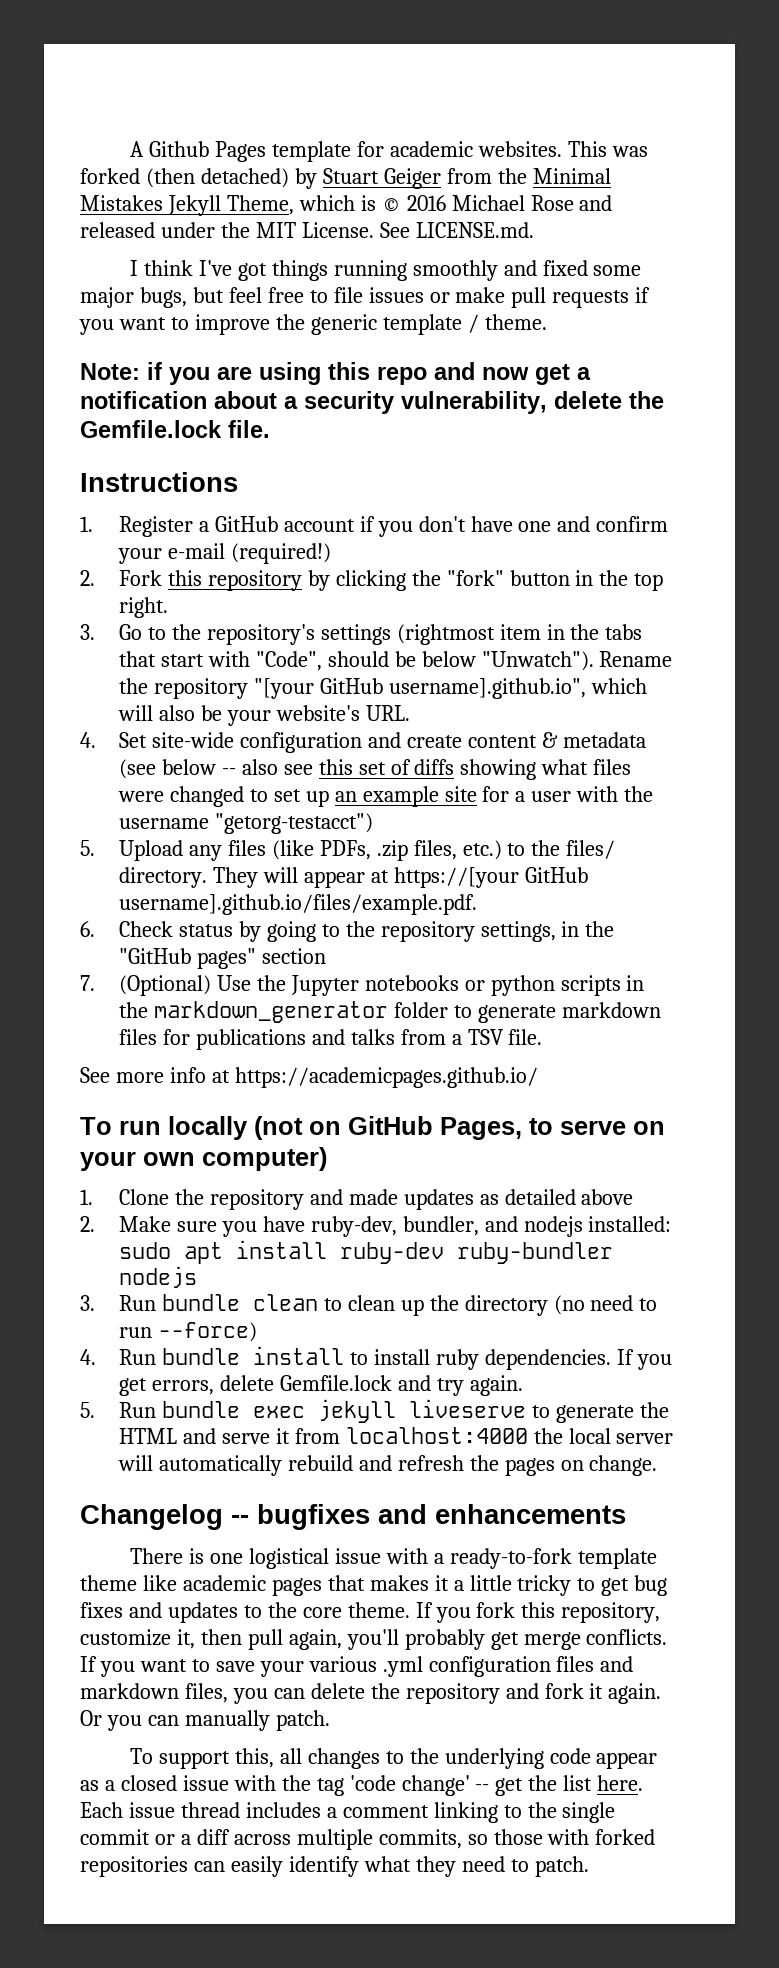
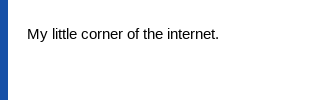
- A Github Pages template for academic websites. This was forked (then detached) by Stuart Geiger from the Minimal Mistakes Jekyll Theme, which is © 2016 Michael Rose and released under the MIT License. See LICENSE.md.
- I think I've got things running smoothly and fixed some major bugs, but feel free to file issues or make pull requests if you want to improve the generic template / theme.
- Note: if you are using this repo and now get a notification about a security vulnerability, delete the Gemfile.lock file.
- Instructions
- 1. Register a GitHub account if you don't have one and confirm your e-mail (required!)
- 2. Fork this repository by clicking the "fork" button in the top right.
- 3. Go to the repository's settings (rightmost item in the tabs that start with "Code", should be below "Unwatch"). Rename the repository "[your GitHub username].github.io", which will also be your website's URL.
- 4. Set site-wide configuration and create content & metadata (see below -- also see this set of diffs showing what files were changed to set up an example site for a user with the username "getorg-testacct")
- 5. Upload any files (like PDFs, .zip files, etc.) to the files/ directory. They will appear at https://[your GitHub username].github.io/files/example.pdf.
- 6. Check status by going to the repository settings, in the "GitHub pages" section
- 7. (Optional) Use the Jupyter notebooks or python scripts in the markdown_generator folder to generate markdown files for publications and talks from a TSV file.
- See more info at https://academicpages.github.io/
- To run locally (not on GitHub Pages, to serve on your own computer)
- 1. Clone the repository and made updates as detailed above
- 2. Make sure you have ruby-dev, bundler, and nodejs installed: sudo apt install ruby-dev ruby-bundler nodejs
- 3. Run bundle clean to clean up the directory (no need to run --force)
- 4. Run bundle install to install ruby dependencies. If you get errors, delete Gemfile.lock and try again.
- 5. Run bundle exec jekyll liveserve to generate the HTML and serve it from localhost:4000 the local server will automatically rebuild and refresh the pages on change.
- Changelog -- bugfixes and enhancements
- There is one logistical issue with a ready-to-fork template theme like academic pages that makes it a little tricky to get bug fixes and updates to the core theme. If you fork this repository, customize it, then pull again, you'll probably get merge conflicts. If you want to save your various .yml configuration files and markdown files, you can delete the repository and fork it again. Or you can manually patch.
- To support this, all changes to the underlying code appear as a closed issue with the tag 'code change' -- get the list here. Each issue thread includes a comment linking to the single commit or a diff across multiple commits, so those with forked repositories can easily identify what they need to patch.
+ My little corner of the internet.

